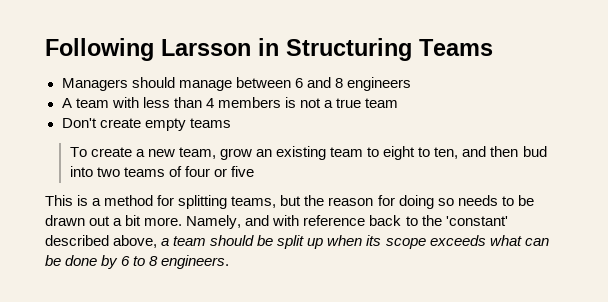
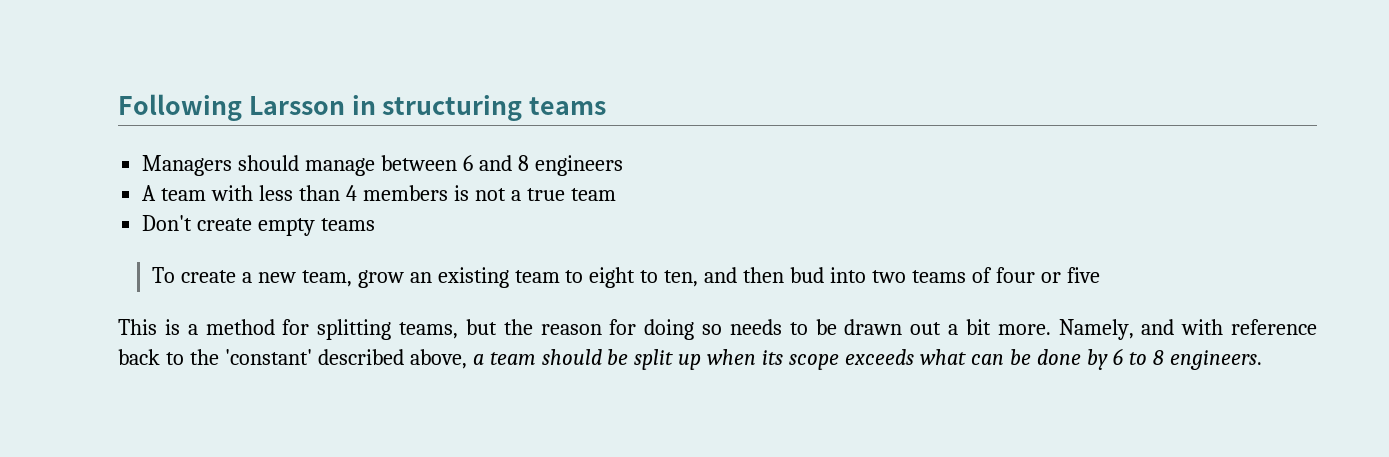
- Following Larsson in Structuring Teams
+ Following Larsson in structuring teams

